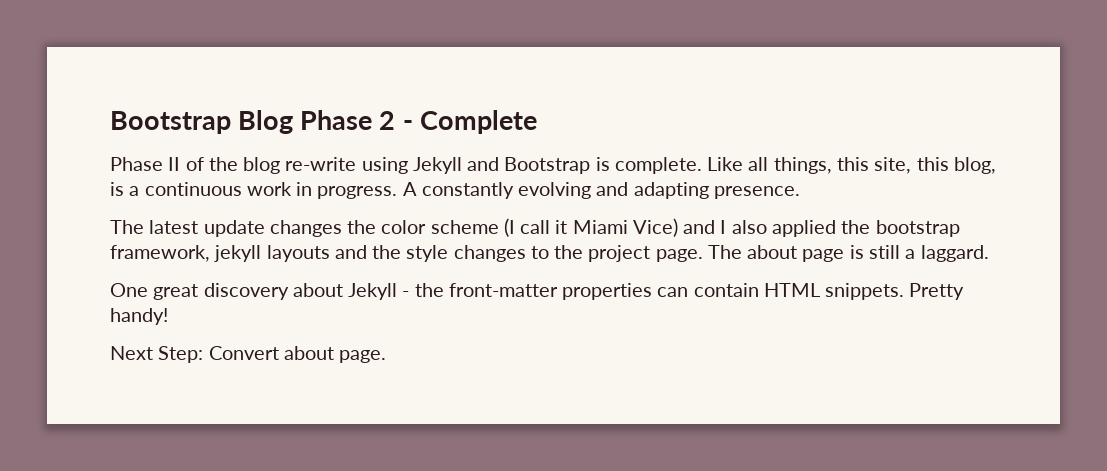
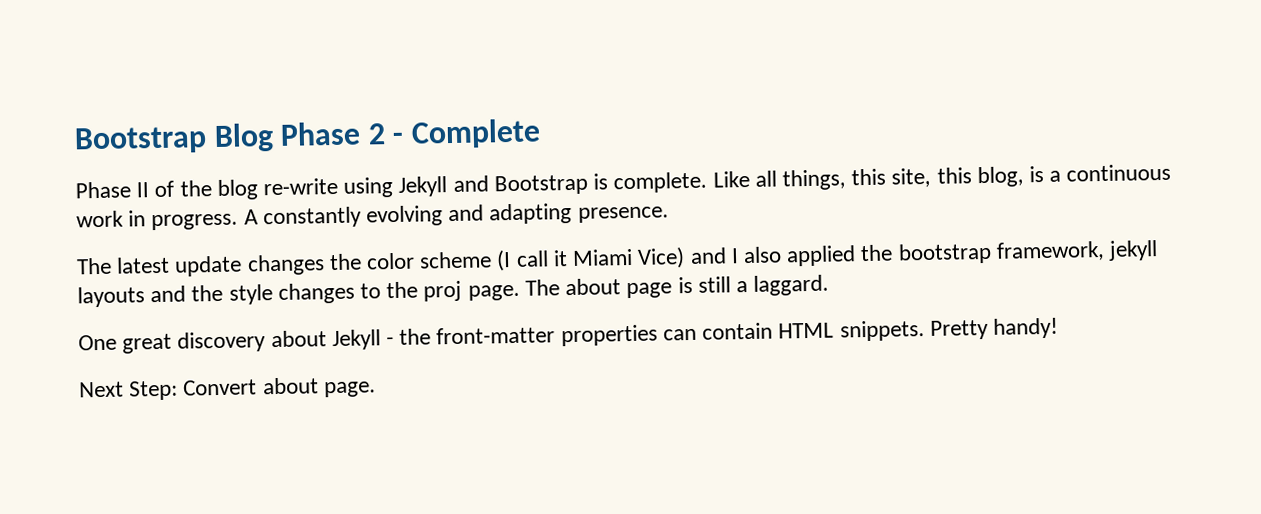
- The latest update changes the color scheme (I call it Miami Vice) and I also applied the bootstrap framework, jekyll layouts and the style changes to the project page.
+ The latest update changes the color scheme (I call it Miami Vice) and I also applied the bootstrap framework, jekyll layouts and the style changes to the proj page.

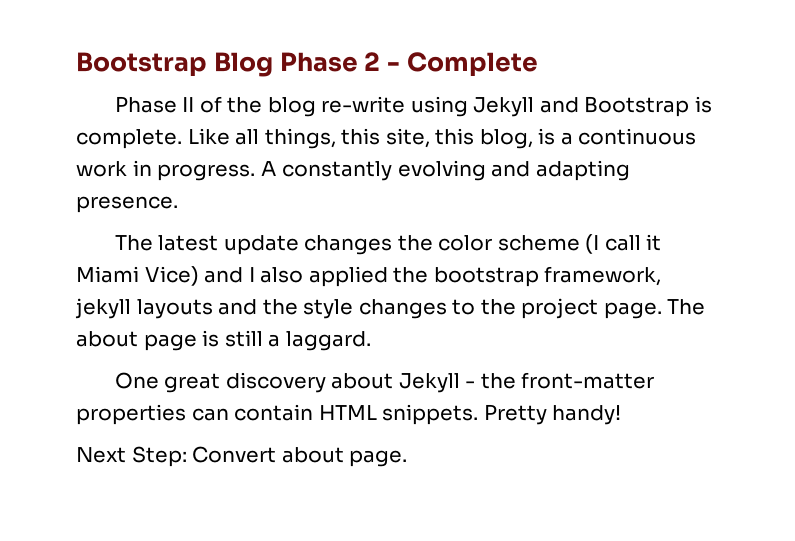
- The latest update changes the color scheme (I call it Miami Vice) and I also applied the bootstrap framework, jekyll layouts and the style changes to the proj page.
+ The latest update changes the color scheme (I call it Miami Vice) and I also applied the bootstrap framework, jekyll layouts and the style changes to the project page.

